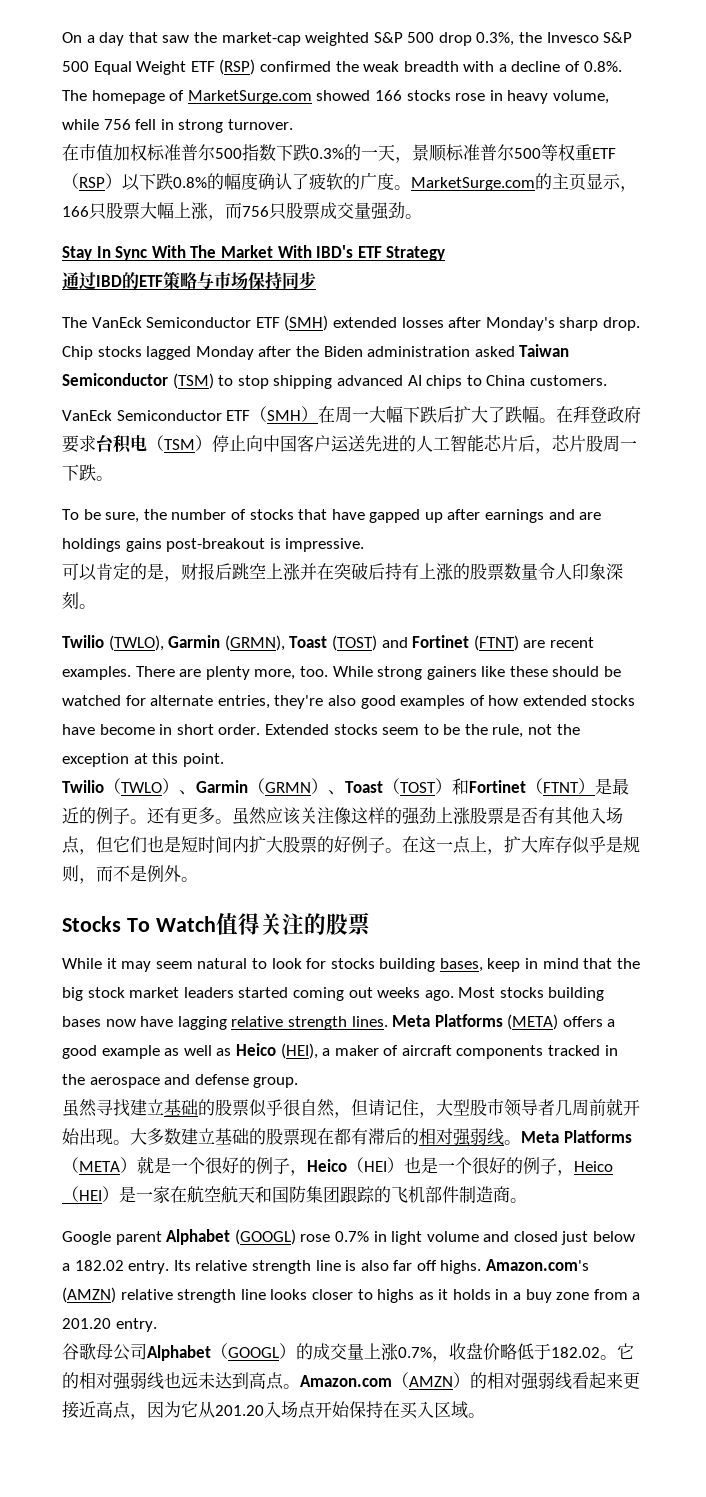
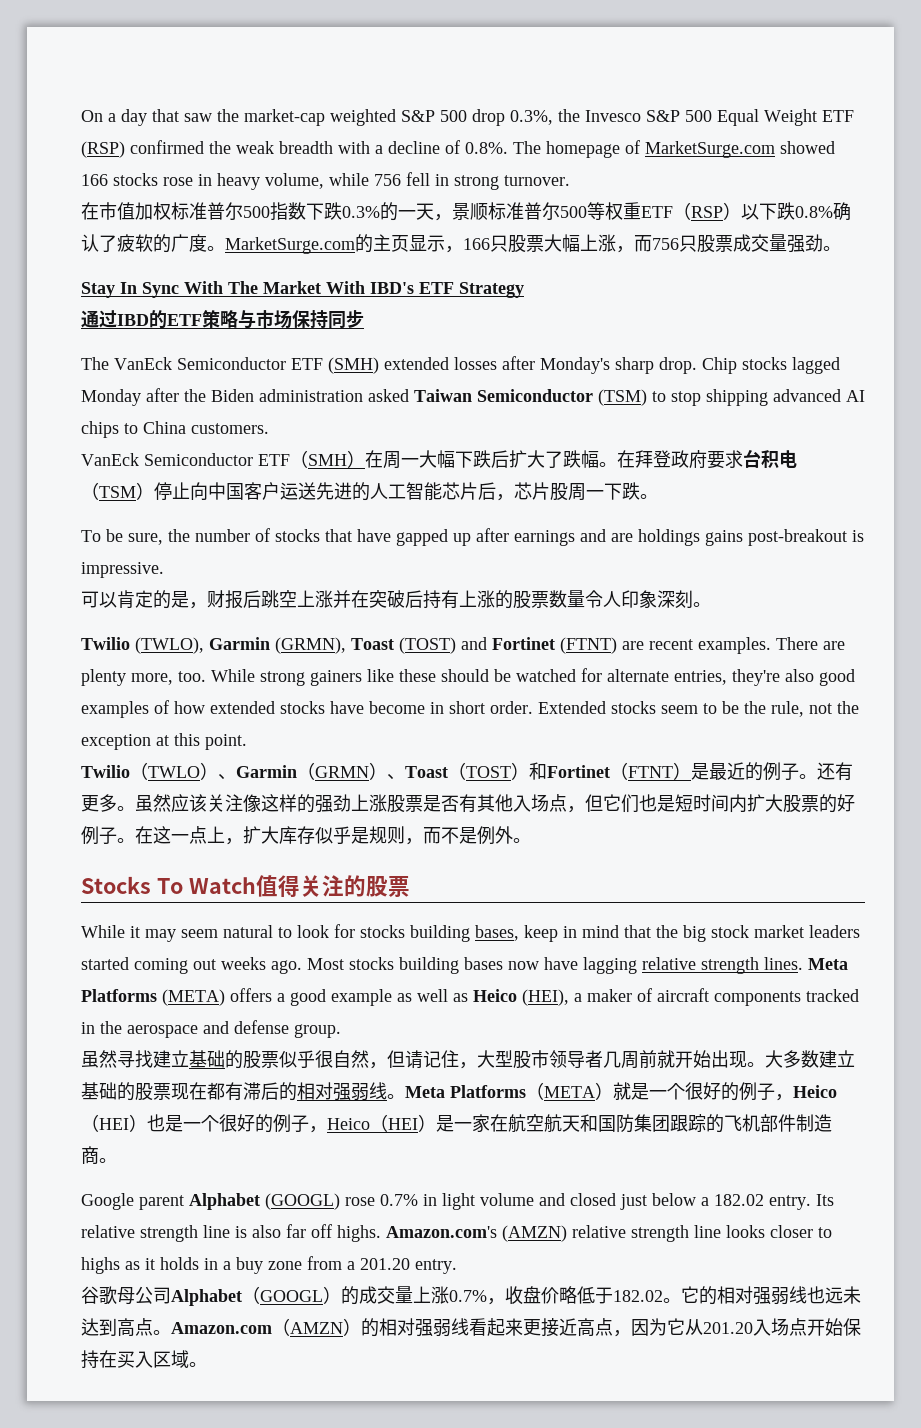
- 在市值加权标准普尔500指数下跌0.3%的一天，景顺标准普尔500等权重ETF（RSP）以下跌0.8%的幅度确认了疲软的广度。
+ 在市值加权标准普尔500指数下跌0.3%的一天，景顺标准普尔500等权重ETF（RSP）以下跌0.8%确认了疲软的广度。

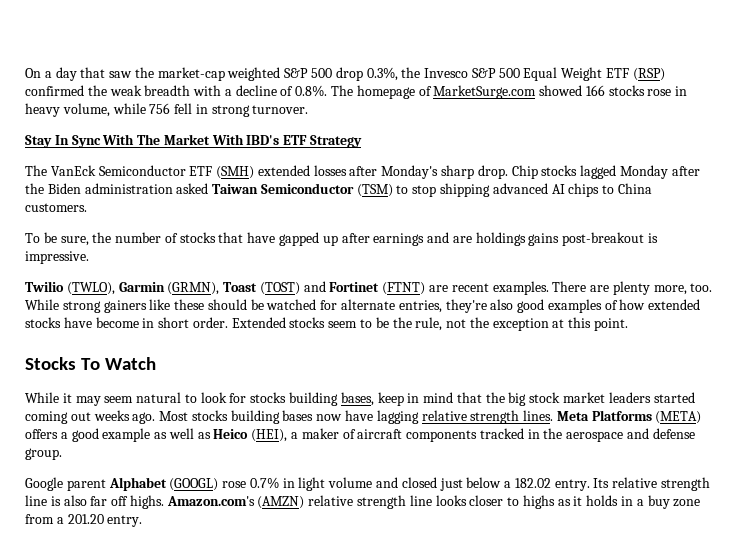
- 在市值加权标准普尔500指数下跌0.3%的一天，景顺标准普尔500等权重ETF（RSP）以下跌0.8%确认了疲软的广度。MarketSurge.com的主页显示，166只股票大幅上涨，而756只股票成交量强劲。
- 通过IBD的ETF策略与市场保持同步
- VanEck Semiconductor ETF（SMH）在周一大幅下跌后扩大了跌幅。在拜登政府要求台积电（TSM）停止向中国客户运送先进的人工智能芯片后，芯片股周一下跌。
- 可以肯定的是，财报后跳空上涨并在突破后持有上涨的股票数量令人印象深刻。
- Twilio（TWLO）、Garmin（GRMN）、Toast（TOST）和Fortinet（FTNT）是最近的例子。还有更多。虽然应该关注像这样的强劲上涨股票是否有其他入场点，但它们也是短时间内扩大股票的好例子。在这一点上，扩大库存似乎是规则，而不是例外。
- Stocks To Watch值得关注的股票
+ Stocks To Watch
- 虽然寻找建立基础的股票似乎很自然，但请记住，大型股市领导者几周前就开始出现。大多数建立基础的股票现在都有滞后的相对强弱线。Meta Platforms（META）就是一个很好的例子，Heico（HEI）也是一个很好的例子，Heico（HEI）是一家在航空航天和国防集团跟踪的飞机部件制造商。
- 谷歌母公司Alphabet（GOOGL）的成交量上涨0.7%，收盘价略低于182.02。它的相对强弱线也远未达到高点。Amazon.com（AMZN）的相对强弱线看起来更接近高点，因为它从201.20入场点开始保持在买入区域。

